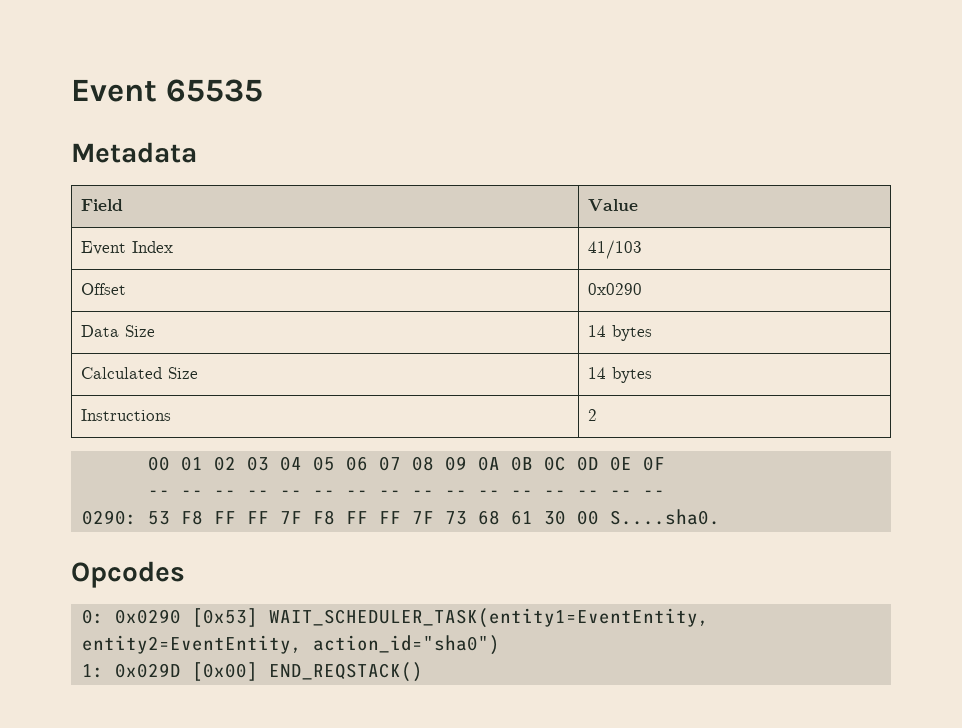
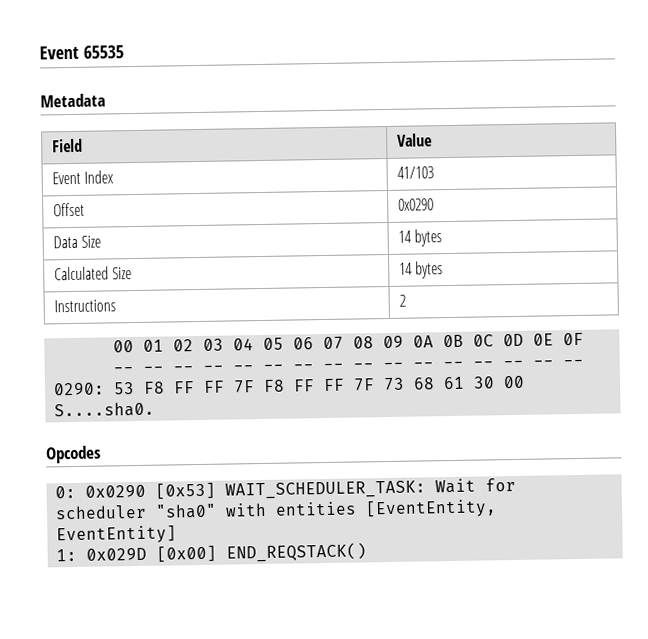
- 0: 0x0290 [0x53] WAIT_SCHEDULER_TASK(entity1=EventEntity, entity2=EventEntity, action_id="sha0")
+ 0: 0x0290 [0x53] WAIT_SCHEDULER_TASK: Wait for scheduler "sha0" with entities [EventEntity, EventEntity]

